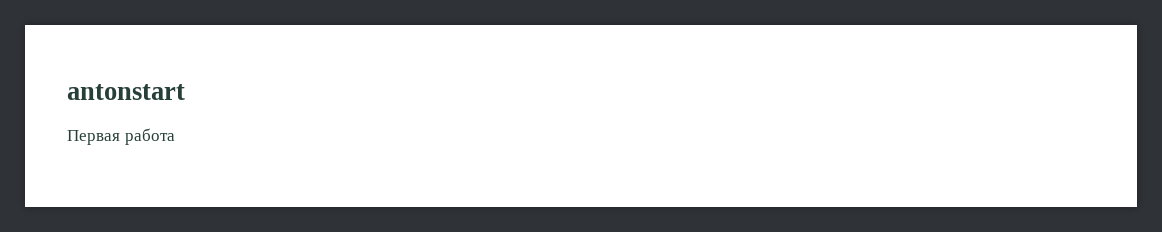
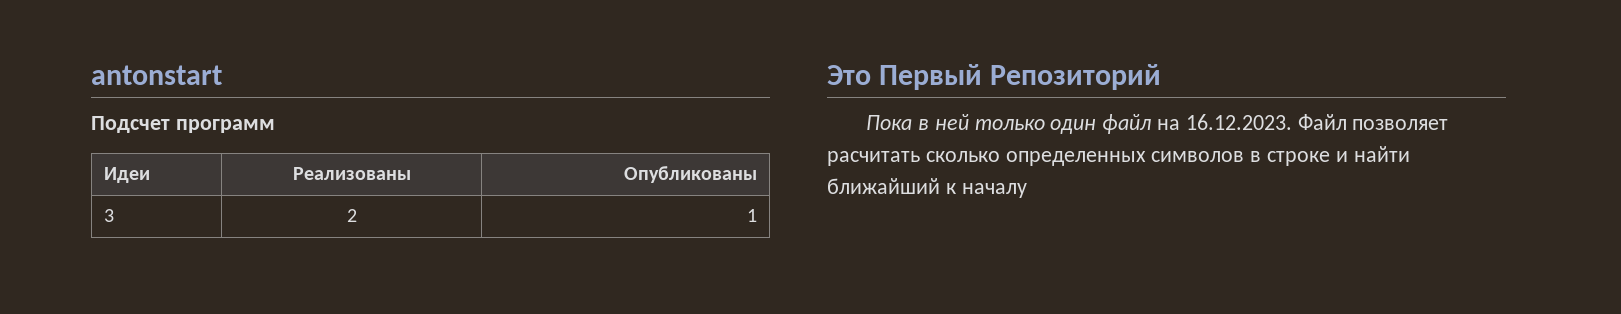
- Первая работа
+ Подсчет программ
+ Идеи | Реализованы | Опубликованы
+ 3 | 2 | 1
+ Это Первый Репозиторий
+ Пока в ней только один файл на 16.12.2023. Файл позволяет расчитать сколько определенных символов в строке и найти ближайший к началу

